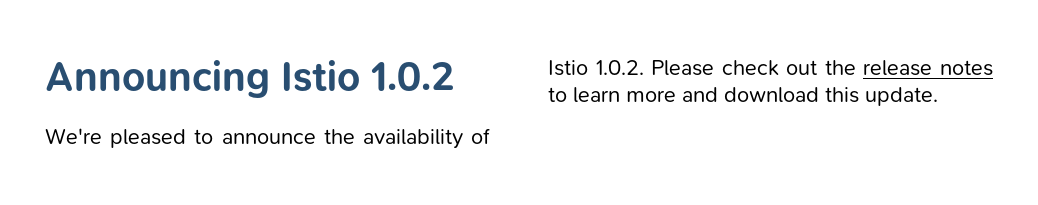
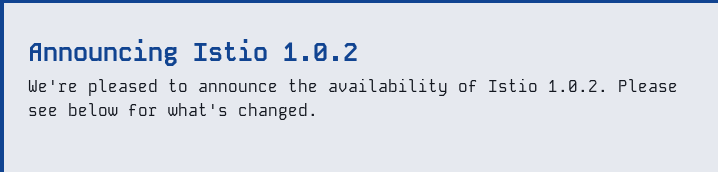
- We're pleased to announce the availability of Istio 1.0.2. Please check out the release notes to learn more and download this update.
+ We're pleased to announce the availability of Istio 1.0.2. Please see below for what's changed.

